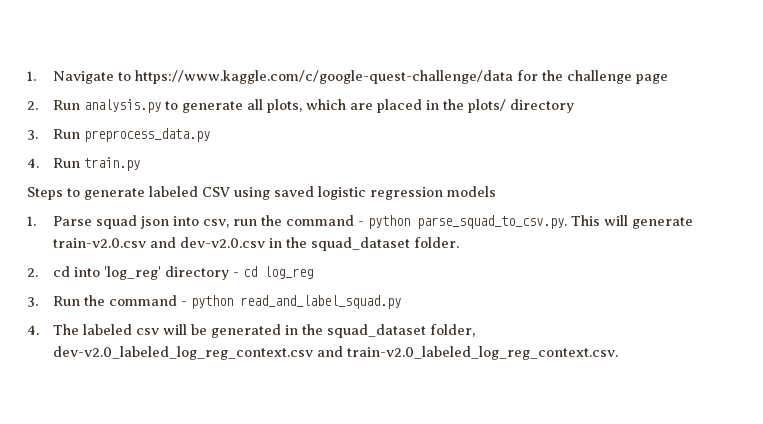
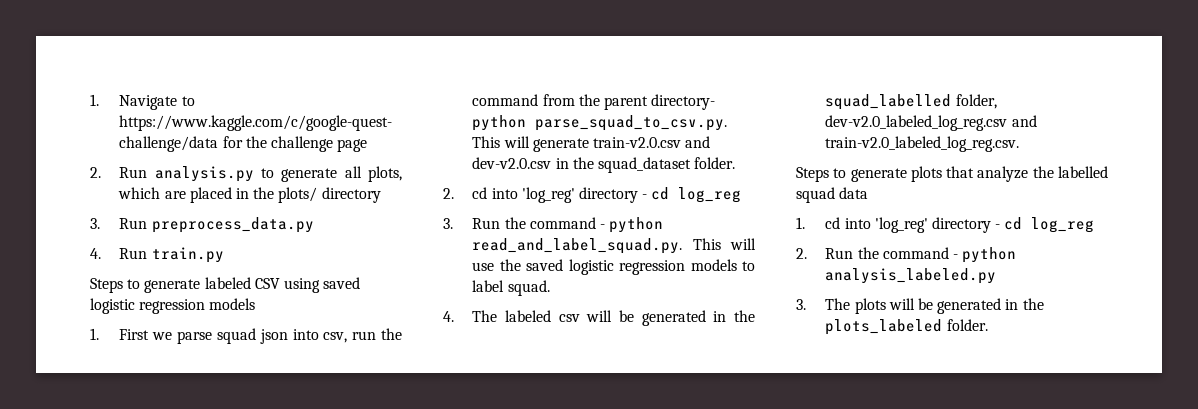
- 1. Parse squad json into csv, run the command - python parse_squad_to_csv.py. This will generate train-v2.0.csv and dev-v2.0.csv in the squad_dataset folder.
+ 1. First we parse squad json into csv, run the command from the parent directory- python parse_squad_to_csv.py. This will generate train-v2.0.csv and dev-v2.0.csv in the squad_dataset folder.
- 3. Run the command - python read_and_label_squad.py
+ 3. Run the command - python read_and_label_squad.py. This will use the saved logistic regression models to label squad.
- 4. The labeled csv will be generated in the squad_dataset folder, dev-v2.0_labeled_log_reg_context.csv and train-v2.0_labeled_log_reg_context.csv.
+ 4. The labeled csv will be generated in the squad_labelled folder, dev-v2.0_labeled_log_reg.csv and train-v2.0_labeled_log_reg.csv.
+ Steps to generate plots that analyze the labelled squad data
+ 1. cd into 'log_reg' directory - cd log_reg
+ 2. Run the command - python analysis_labeled.py
+ 3. The plots will be generated in the plots_labeled folder.

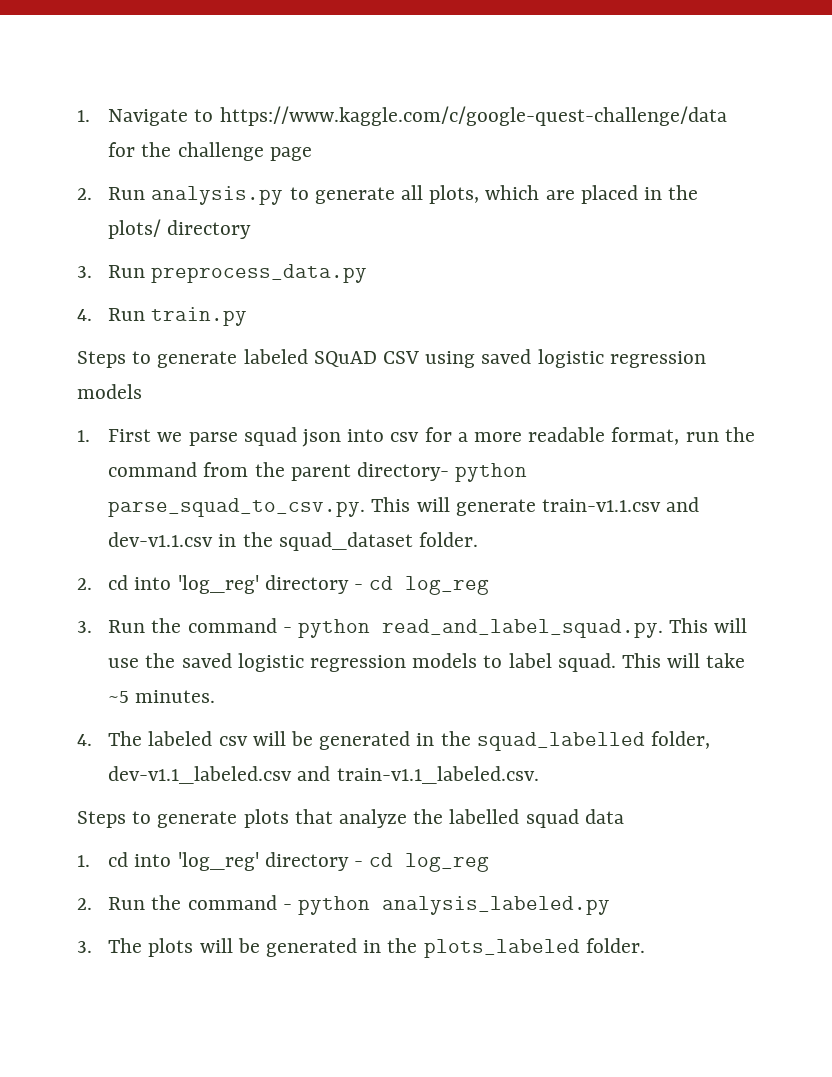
- Steps to generate labeled CSV using saved logistic regression models
+ Steps to generate labeled SQuAD CSV using saved logistic regression models
- 1. First we parse squad json into csv, run the command from the parent directory- python parse_squad_to_csv.py. This will generate train-v2.0.csv and dev-v2.0.csv in the squad_dataset folder.
+ 1. First we parse squad json into csv for a more readable format, run the command from the parent directory- python parse_squad_to_csv.py. This will generate train-v1.1.csv and dev-v1.1.csv in the squad_dataset folder.
+ This will take ~5 minutes.
- 4. The labeled csv will be generated in the squad_labelled folder, dev-v2.0_labeled_log_reg.csv and train-v2.0_labeled_log_reg.csv.
+ 4. The labeled csv will be generated in the squad_labelled folder, dev-v1.1_labeled.csv and train-v1.1_labeled.csv.

